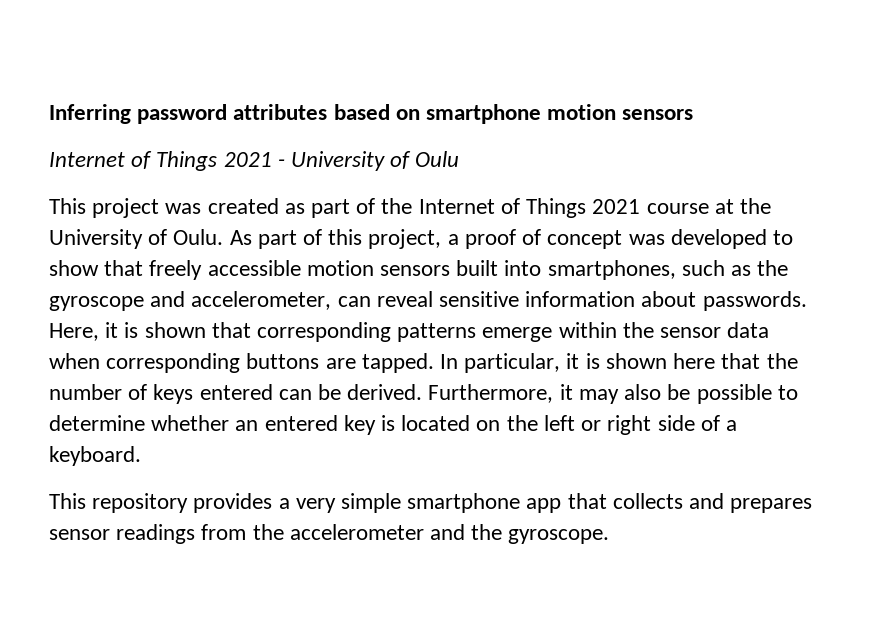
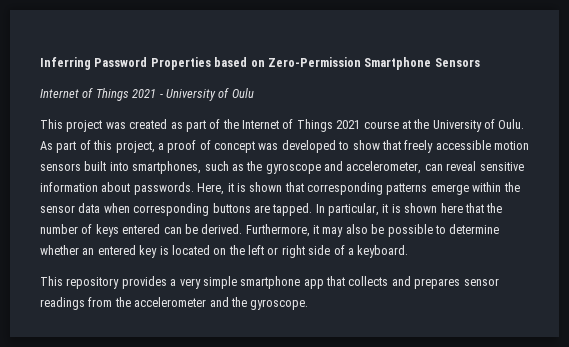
- Inferring password attributes based on smartphone motion sensors
+ Inferring Password Properties based on Zero-Permission Smartphone Sensors

